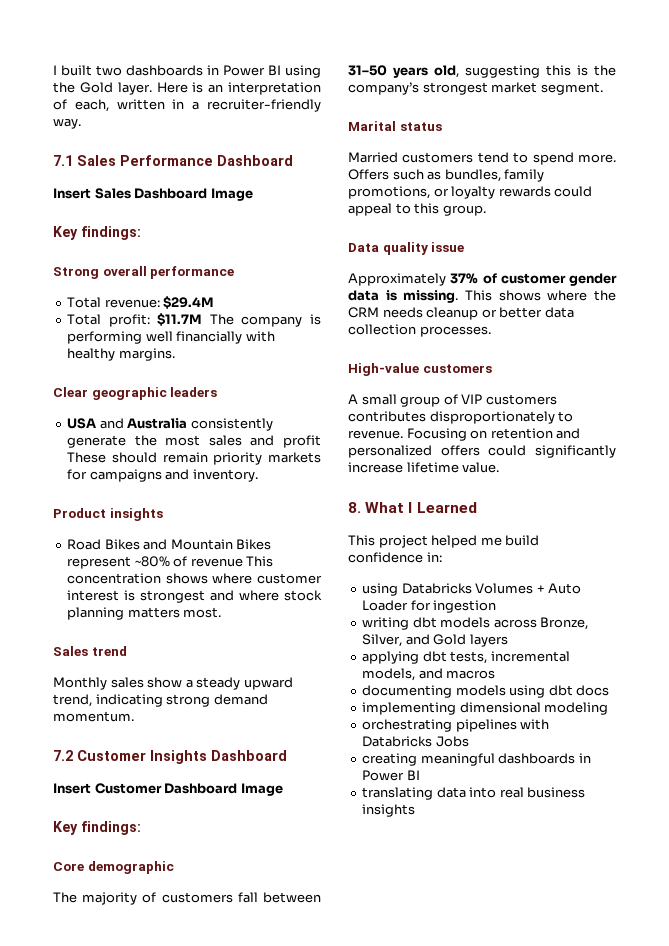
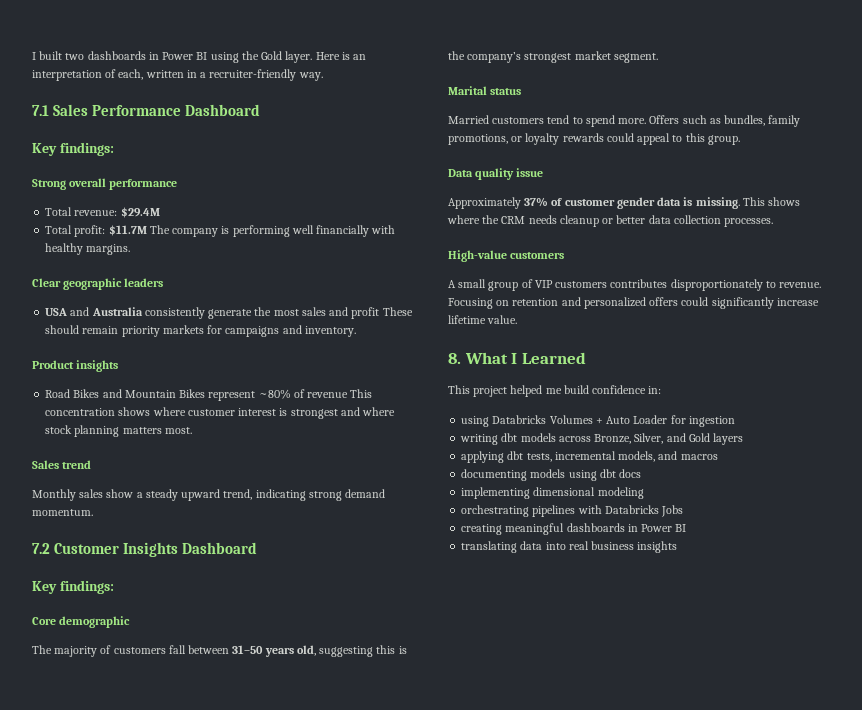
- Insert Sales Dashboard Image
- Insert Customer Dashboard Image

